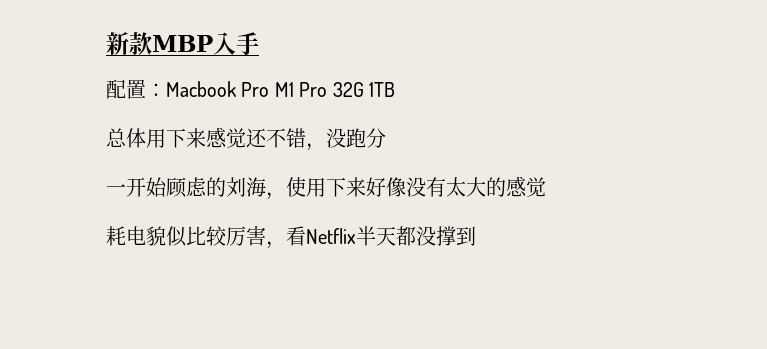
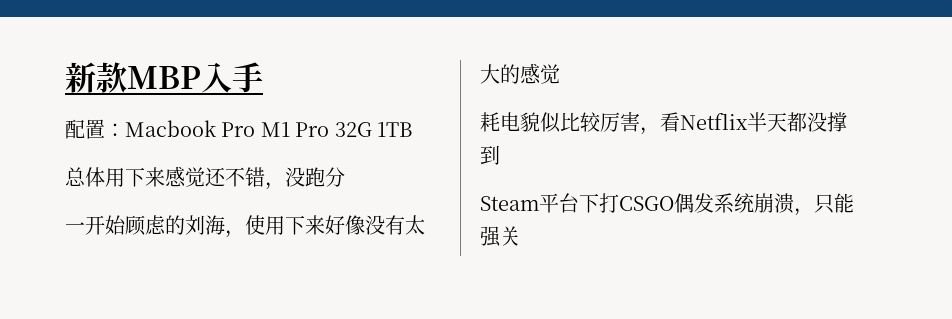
+ Steam平台下打CSGO偶发系统崩溃，只能强关

